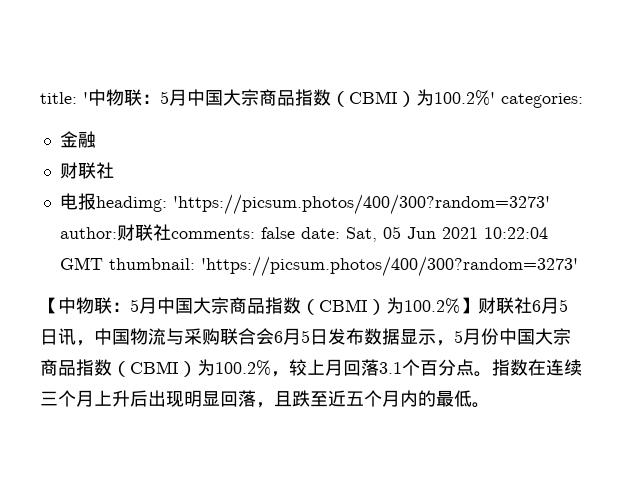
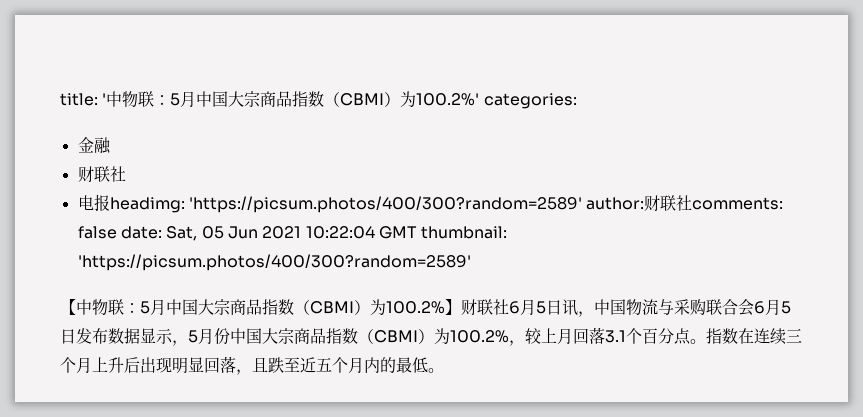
- 电报headimg: 'https://picsum.photos/400/300?random=3273' author:财联社comments: false date: Sat, 05 Jun 2021 10:22:04 GMT thumbnail: 'https://picsum.photos/400/300?random=3273'
+ 电报headimg: 'https://picsum.photos/400/300?random=2589' author:财联社comments: false date: Sat, 05 Jun 2021 10:22:04 GMT thumbnail: 'https://picsum.photos/400/300?random=2589'

